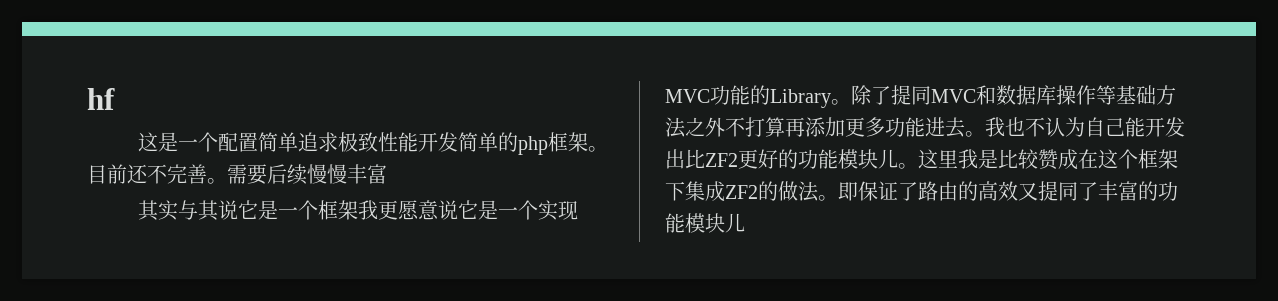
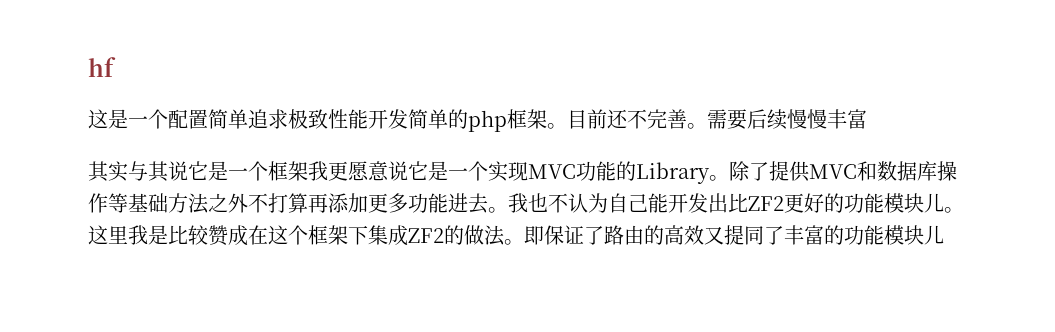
- 除了提同MVC和数据库操作等基础方法之外不打算再添加更多功能进去。
+ 除了提供MVC和数据库操作等基础方法之外不打算再添加更多功能进去。

